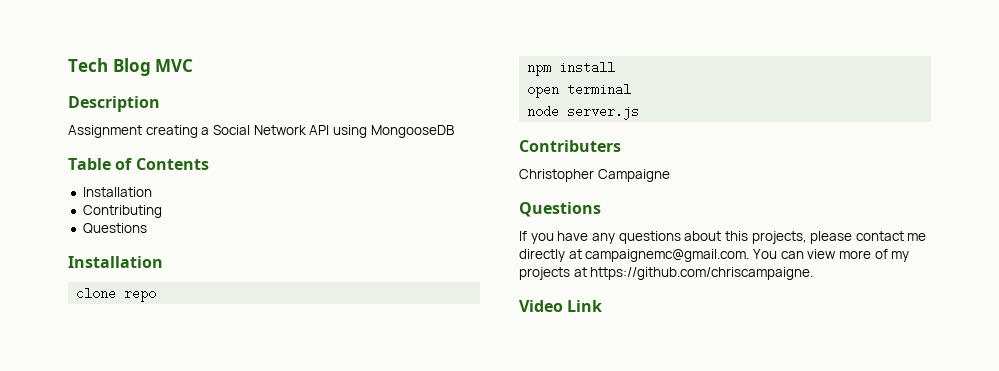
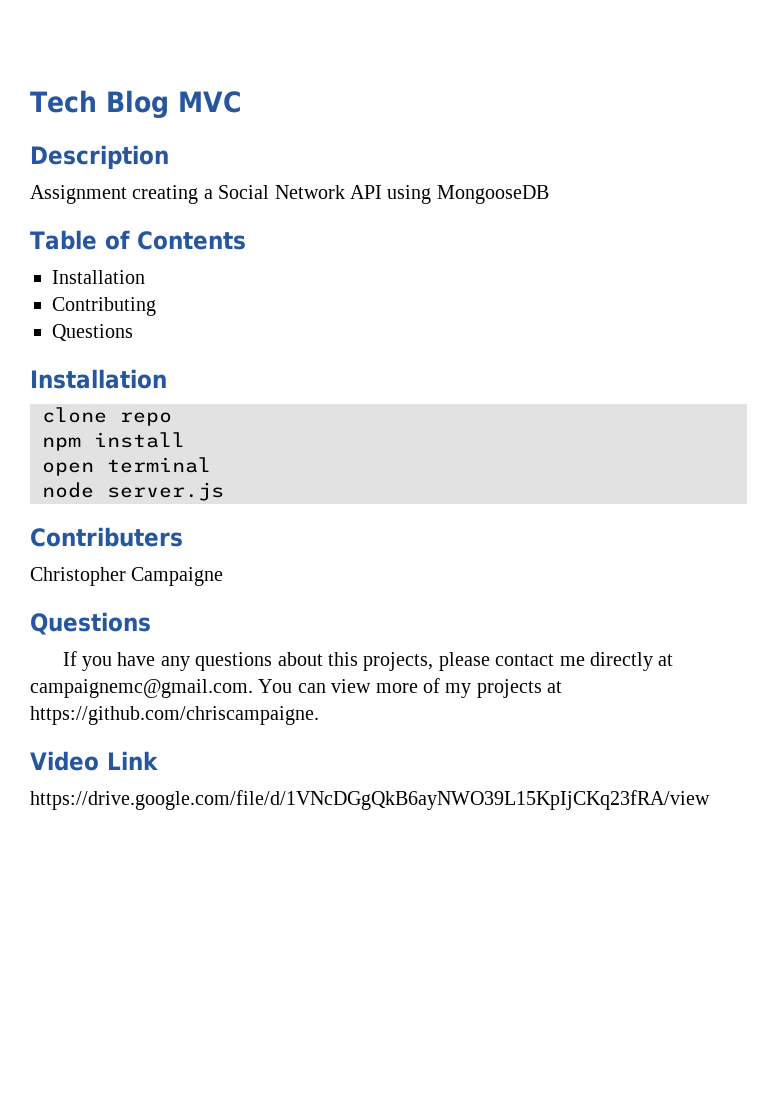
+ https://drive.google.com/file/d/1VNcDGgQkB6ayNWO39L15KpIjCKq23fRA/view

